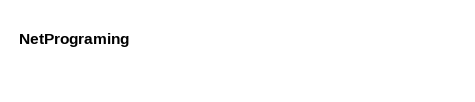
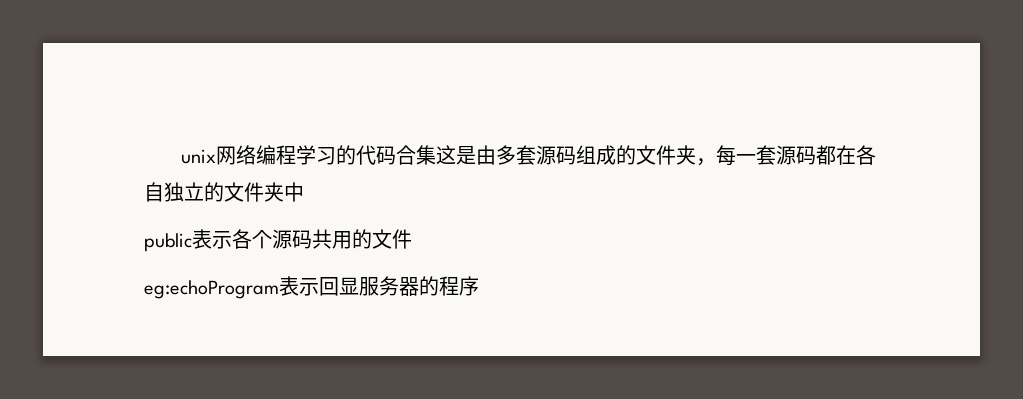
- NetPrograming
+ unix网络编程学习的代码合集这是由多套源码组成的文件夹，每一套源码都在各自独立的文件夹中
+ public表示各个源码共用的文件
+ eg:echoProgram表示回显服务器的程序

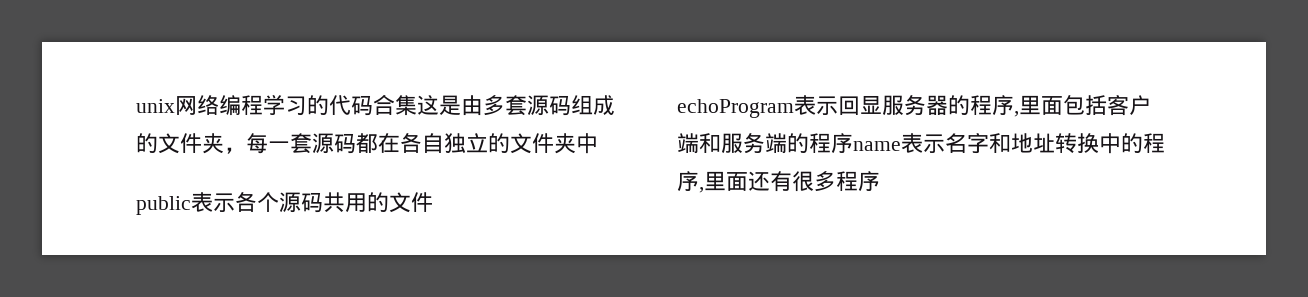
- eg:echoProgram表示回显服务器的程序
+ echoProgram表示回显服务器的程序,里面包括客户端和服务端的程序name表示名字和地址转换中的程序,里面还有很多程序

